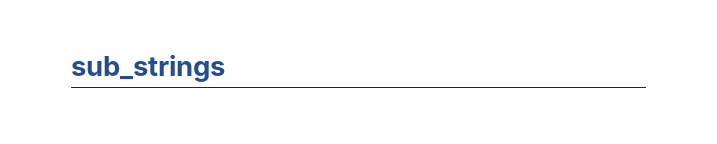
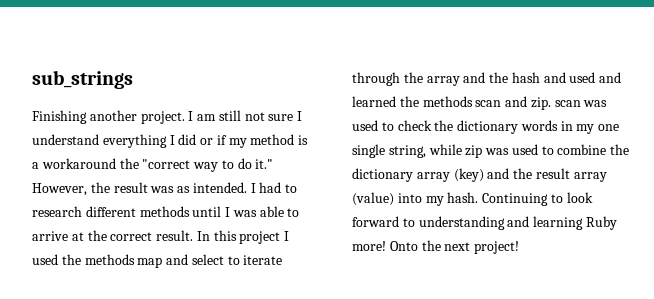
+ Finishing another project. I am still not sure I understand everything I did or if my method is a workaround the "correct way to do it." However, the result was as intended. I had to research different methods until I was able to arrive at the correct result. In this project I used the methods map and select to iterate through the array and the hash and used and learned the methods scan and zip. scan was used to check the dictionary words in my one single string, while zip was used to combine the dictionary array (key) and the result array (value) into my hash. Continuing to look forward to understanding and learning Ruby more! Onto the next project!

